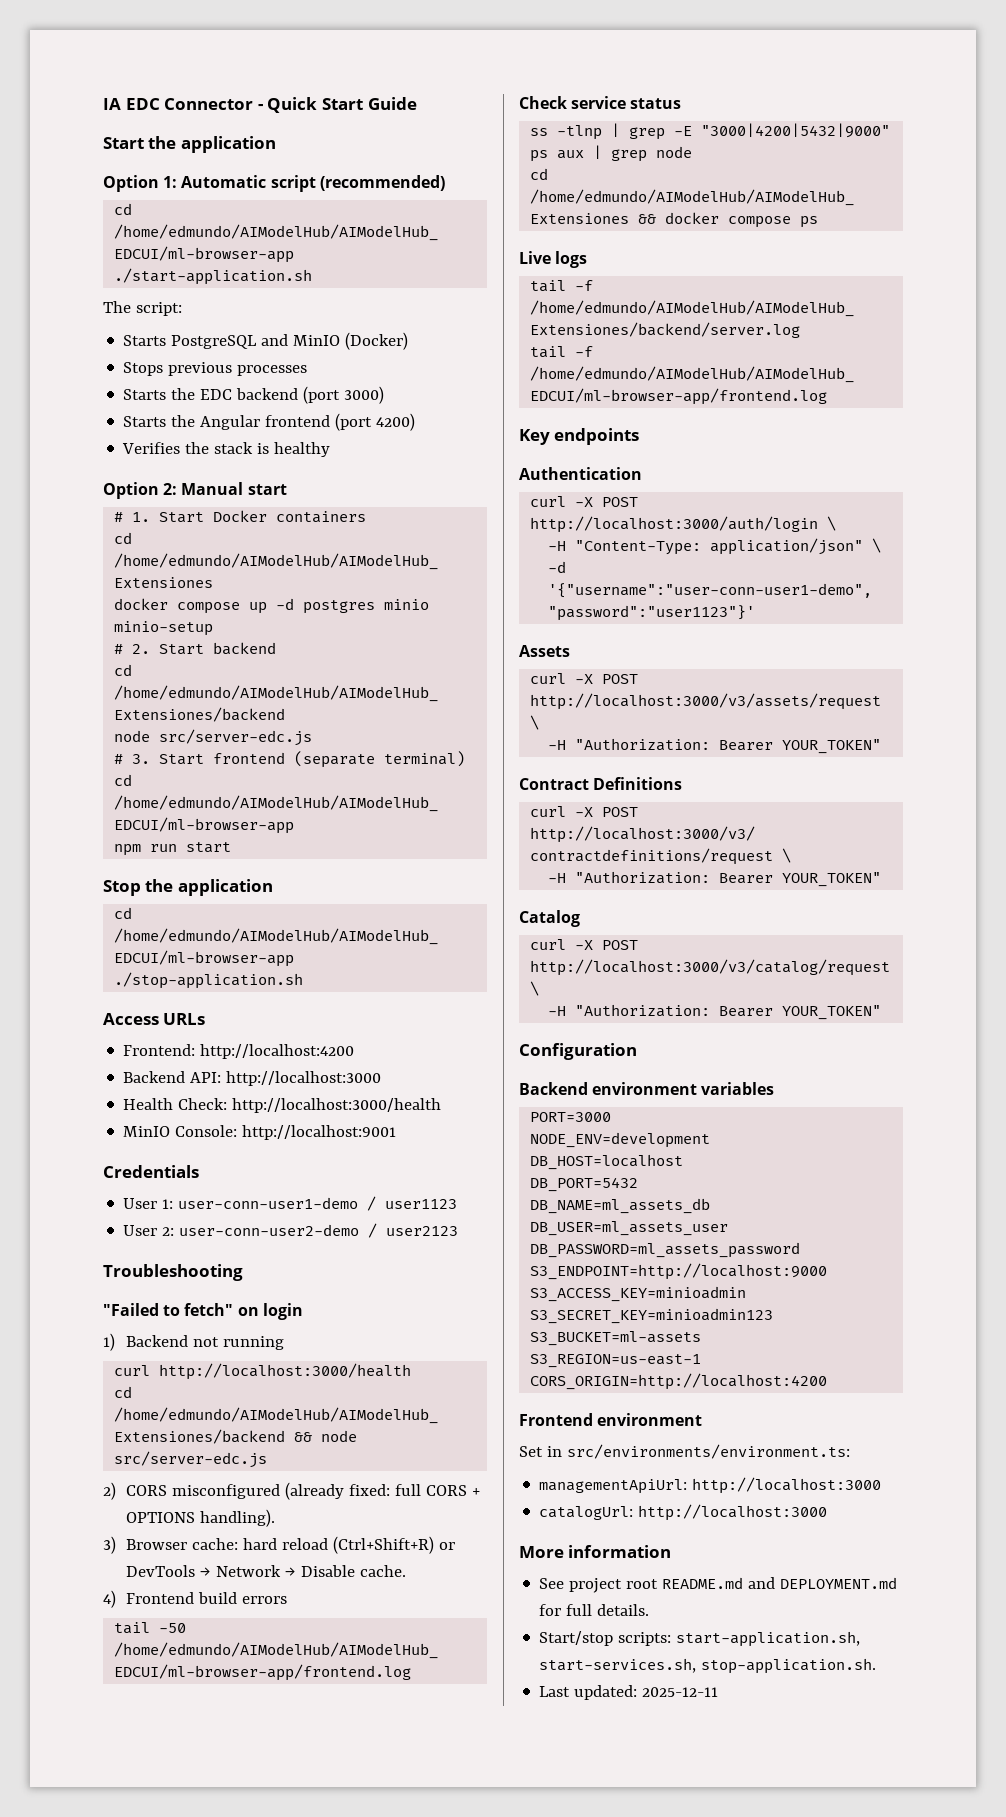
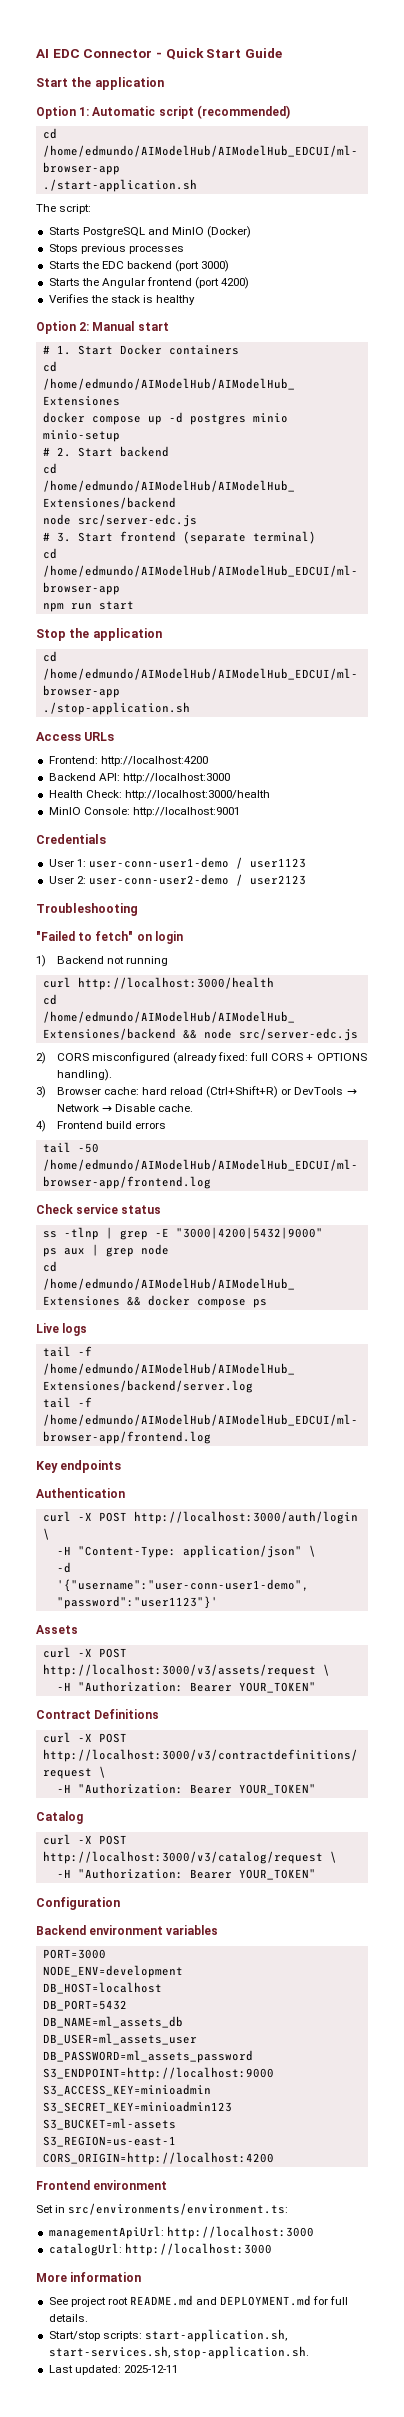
- IA EDC Connector - Quick Start Guide
+ AI EDC Connector - Quick Start Guide

